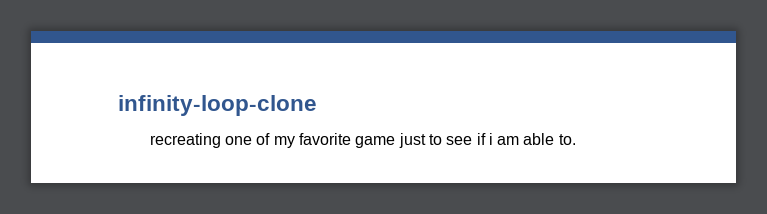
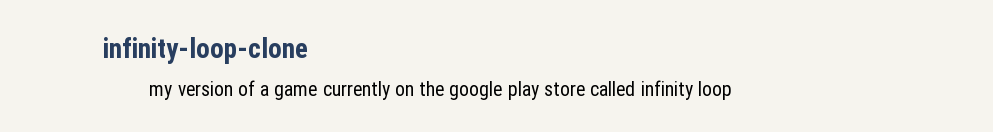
- recreating one of my favorite game just to see if i am able to.
+ my version of a game currently on the google play store called infinity loop

